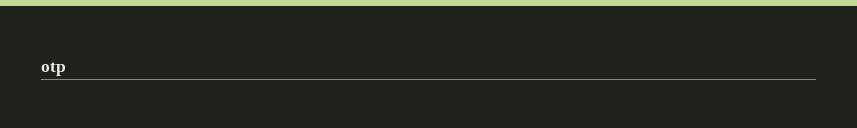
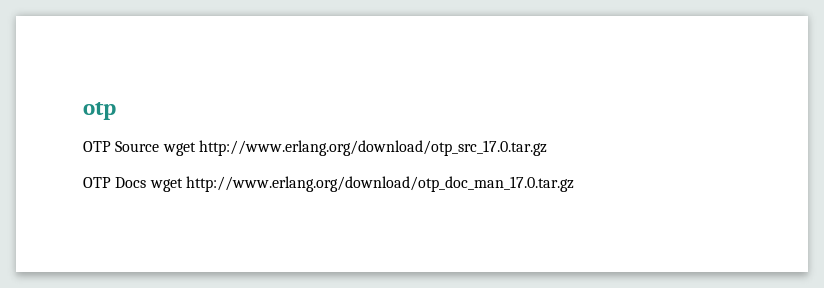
+ OTP Source wget http://www.erlang.org/download/otp_src_17.0.tar.gz
+ OTP Docs wget http://www.erlang.org/download/otp_doc_man_17.0.tar.gz

